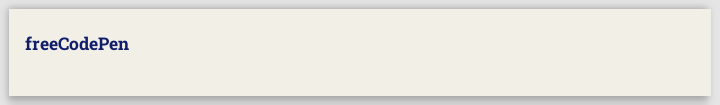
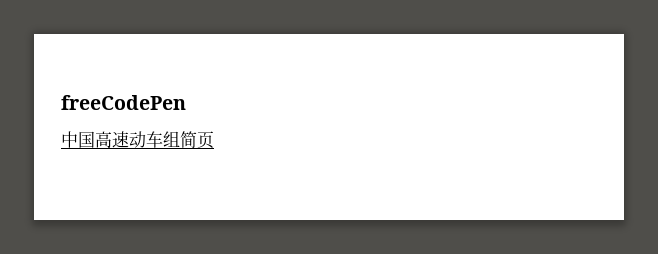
+ 中国高速动车组简页

